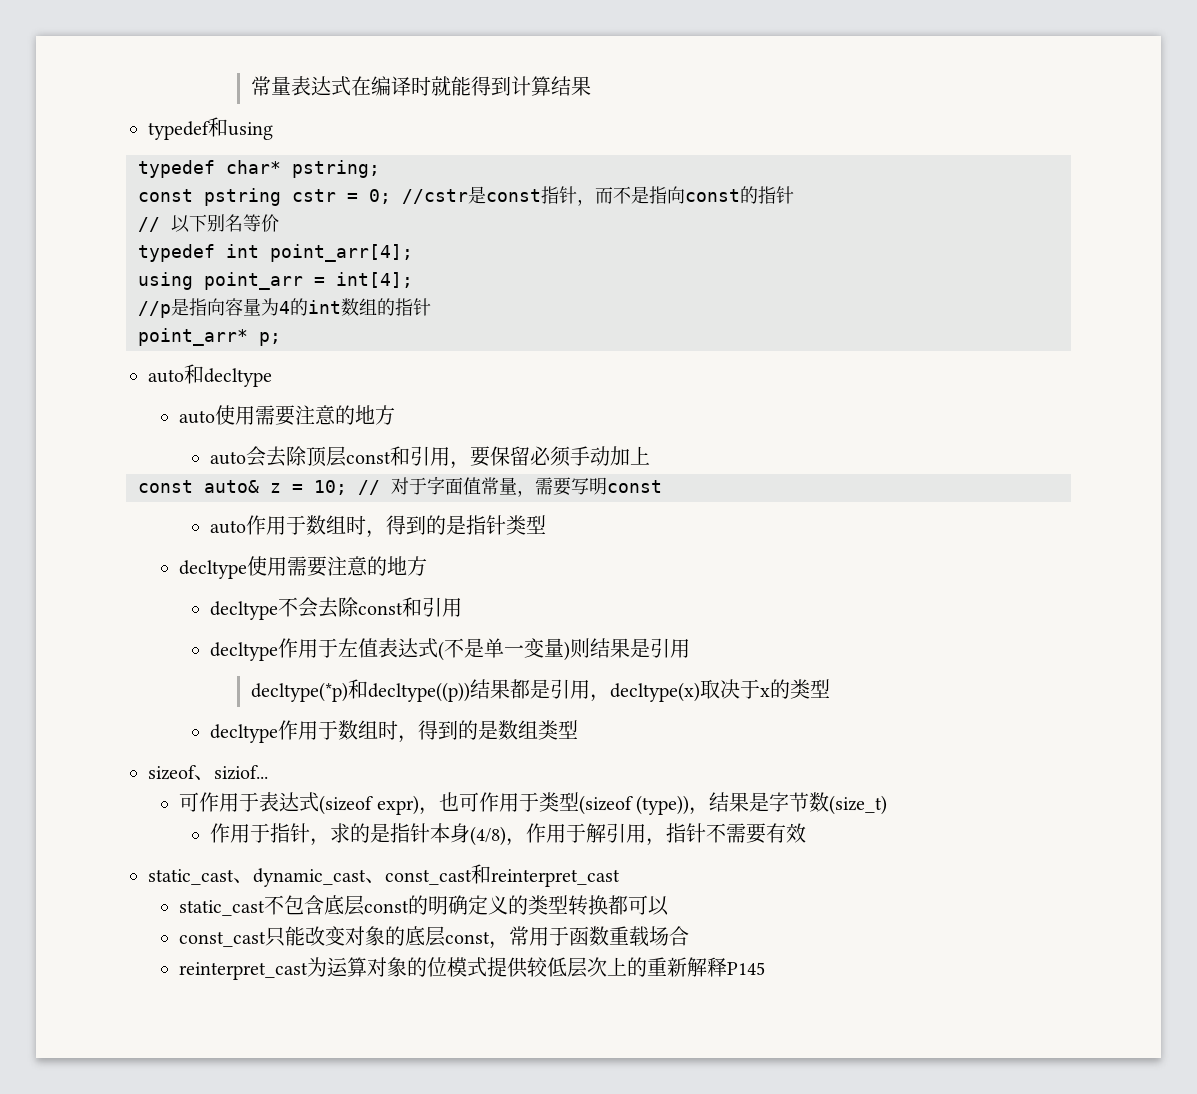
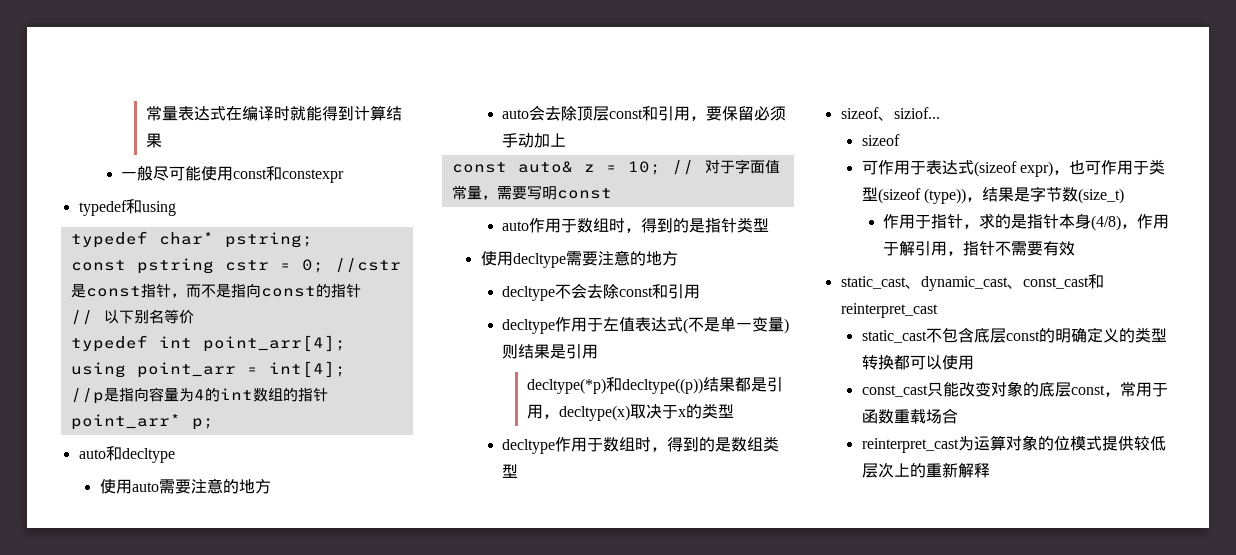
+ 一般尽可能使用const和constexpr
- auto使用需要注意的地方
+ 使用auto需要注意的地方
- decltype使用需要注意的地方
+ 使用decltype需要注意的地方
  sizeof、siziof...
+ sizeof
- static_cast不包含底层const的明确定义的类型转换都可以
+ static_cast不包含底层const的明确定义的类型转换都可以使用
- reinterpret_cast为运算对象的位模式提供较低层次上的重新解释P145
+ reinterpret_cast为运算对象的位模式提供较低层次上的重新解释

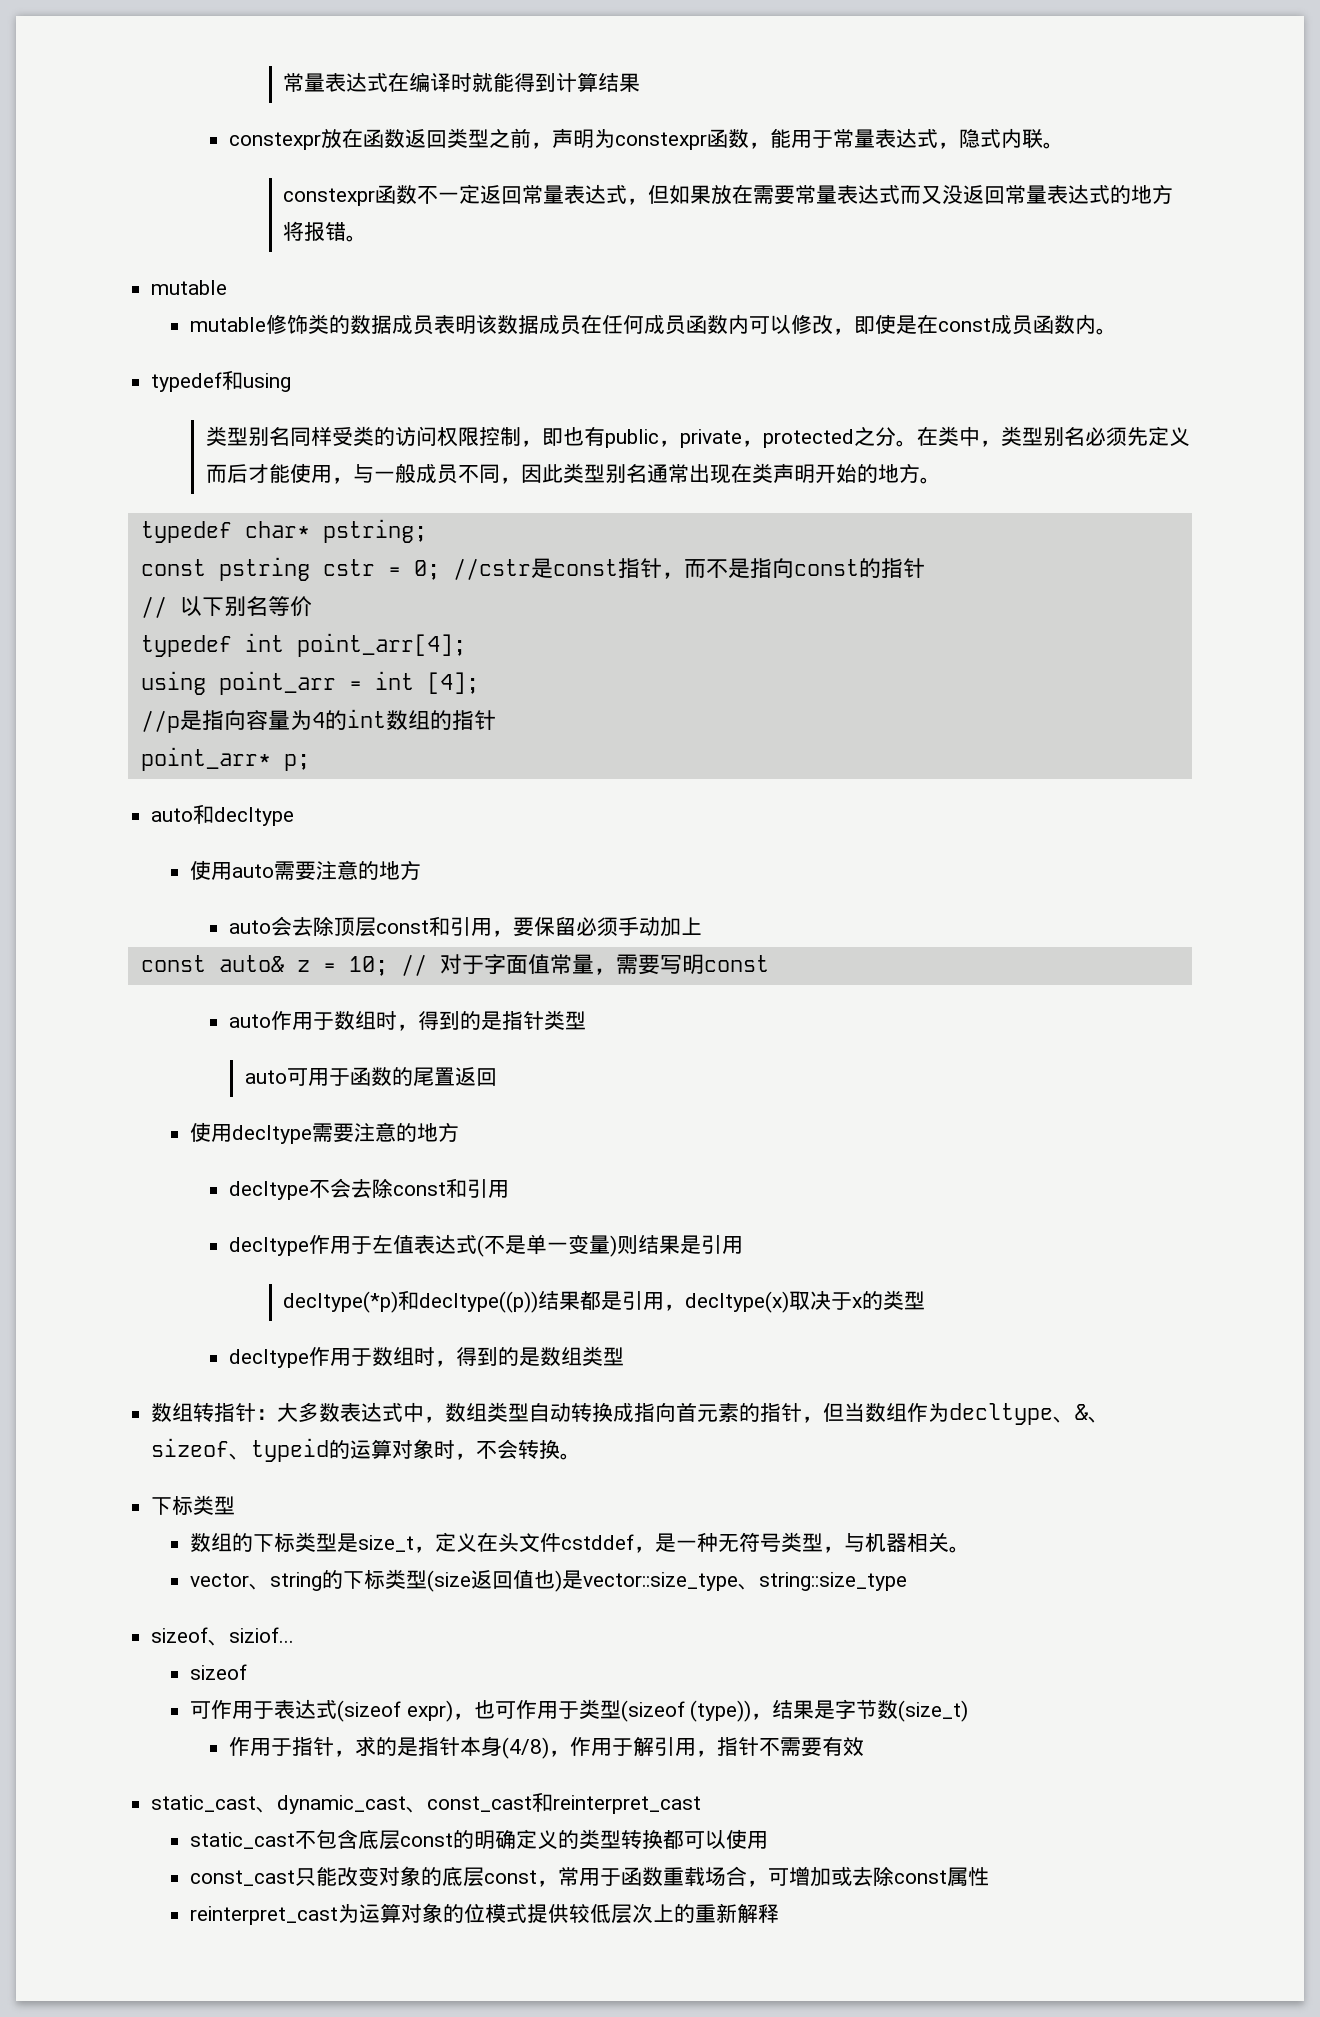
- 一般尽可能使用const和constexpr
+ constexpr放在函数返回类型之前，声明为constexpr函数，能用于常量表达式，隐式内联。
+ constexpr函数不一定返回常量表达式，但如果放在需要常量表达式而又没返回常量表达式的地方将报错。
+ mutable
+ mutable修饰类的数据成员表明该数据成员在任何成员函数内可以修改，即使是在const成员函数内。
  typedef和using
+ 类型别名同样受类的访问权限控制，即也有public，private，protected之分。在类中，类型别名必须先定义而后才能使用，与一般成员不同，因此类型别名通常出现在类声明开始的地方。
- using point_arr = int[4];
+ using point_arr = int [4];
+ auto可用于函数的尾置返回
+ 数组转指针：大多数表达式中，数组类型自动转换成指向首元素的指针，但当数组作为decltype、&、sizeof、typeid的运算对象时，不会转换。
+ 下标类型
+ 数组的下标类型是size_t，定义在头文件cstddef，是一种无符号类型，与机器相关。
+ vector、string的下标类型(size返回值也)是vector::size_type、string::size_type
- const_cast只能改变对象的底层const，常用于函数重载场合
+ const_cast只能改变对象的底层const，常用于函数重载场合，可增加或去除const属性

